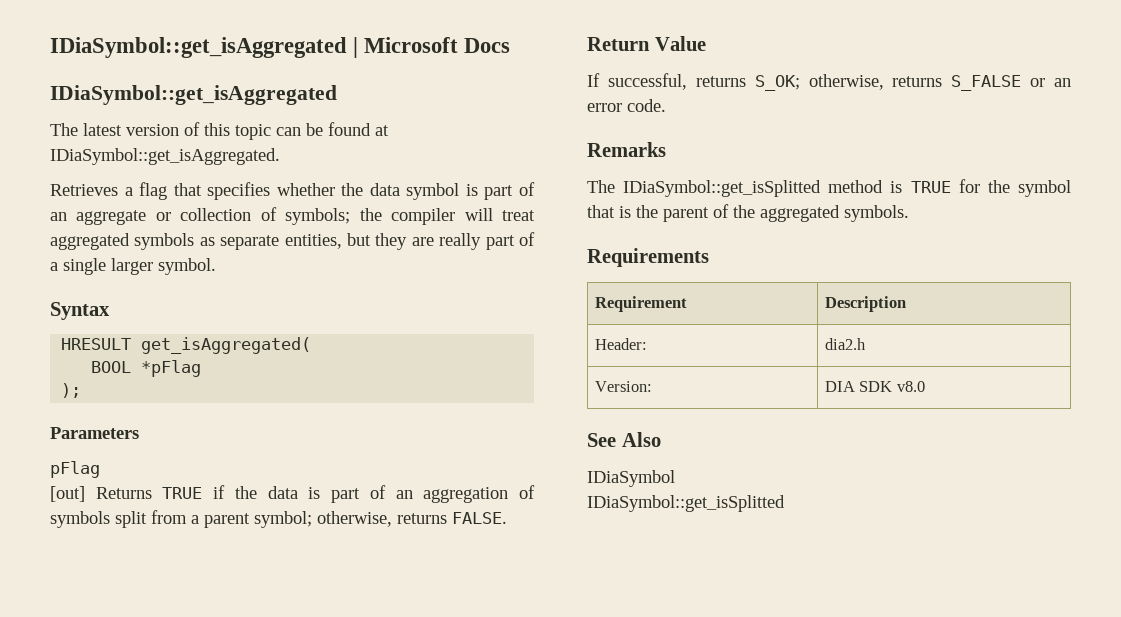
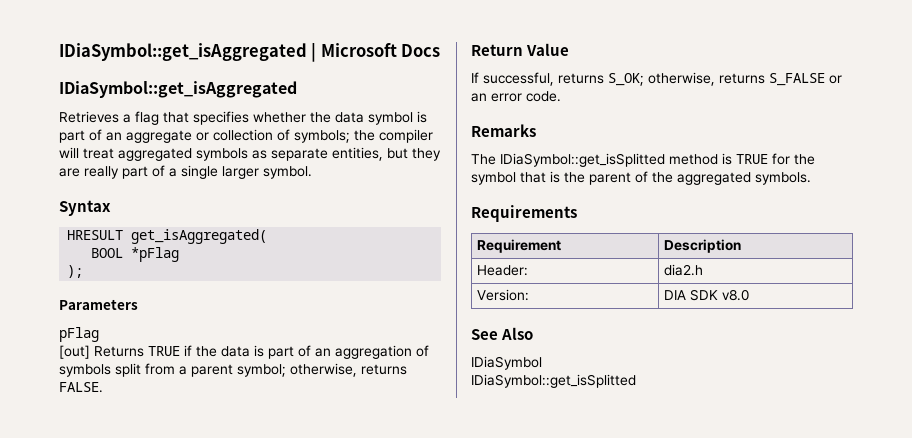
- The latest version of this topic can be found at IDiaSymbol::get_isAggregated.

